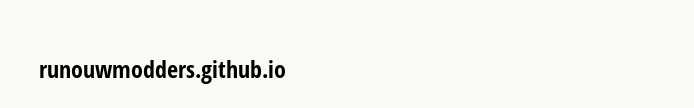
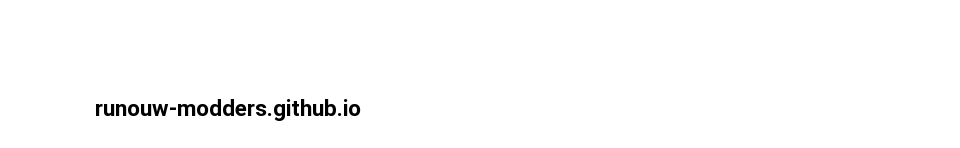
- runouwmodders.github.io
+ runouw-modders.github.io

